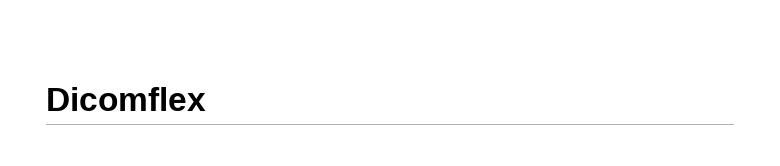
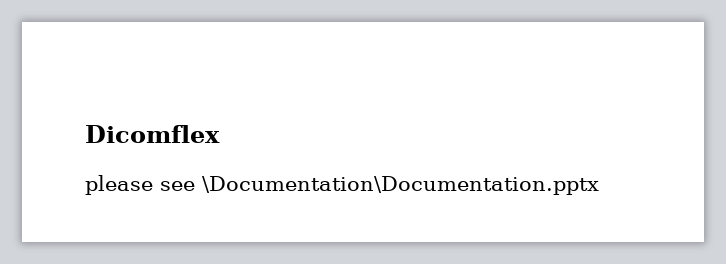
+ please see \Documentation\Documentation.pptx

